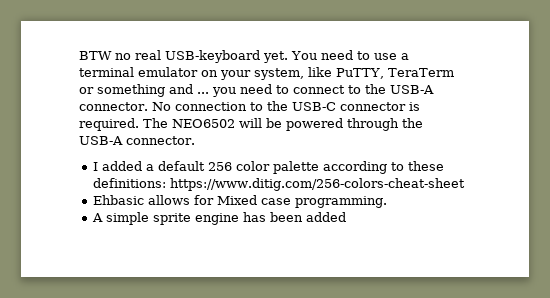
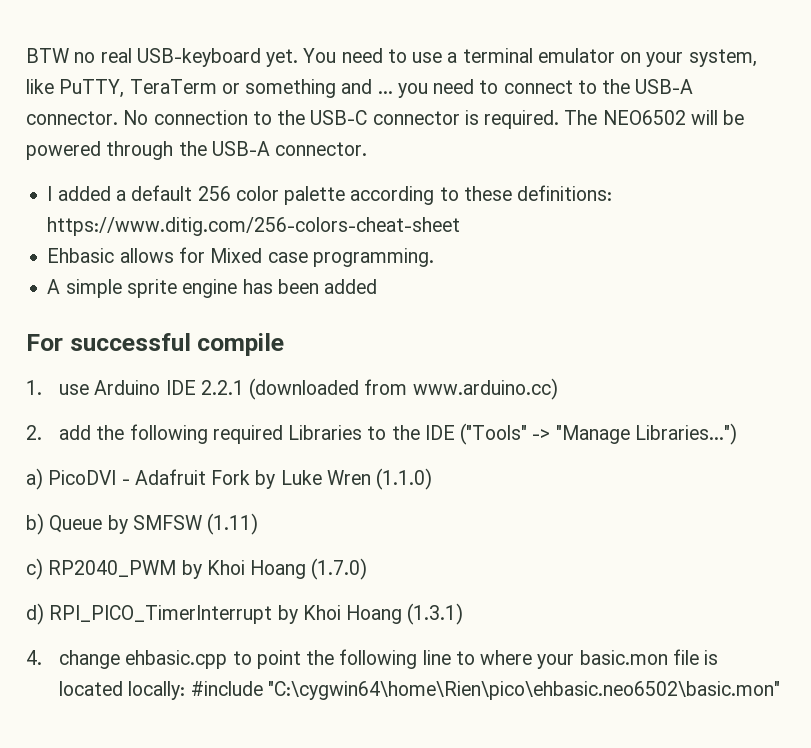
+ For successful compile
+ 1. use Arduino IDE 2.2.1 (downloaded from www.arduino.cc)
+ 2. add the following required Libraries to the IDE ("Tools" -> "Manage Libraries...")
+ a) PicoDVI - Adafruit Fork by Luke Wren (1.1.0)
+ b) Queue by SMFSW (1.11)
+ c) RP2040_PWM by Khoi Hoang (1.7.0)
+ d) RPI_PICO_TimerInterrupt by Khoi Hoang (1.3.1)
+ 4. change ehbasic.cpp to point the following line to where your basic.mon file is located locally: #include "C:\cygwin64\home\Rien\pico\ehbasic.neo6502\basic.mon"

